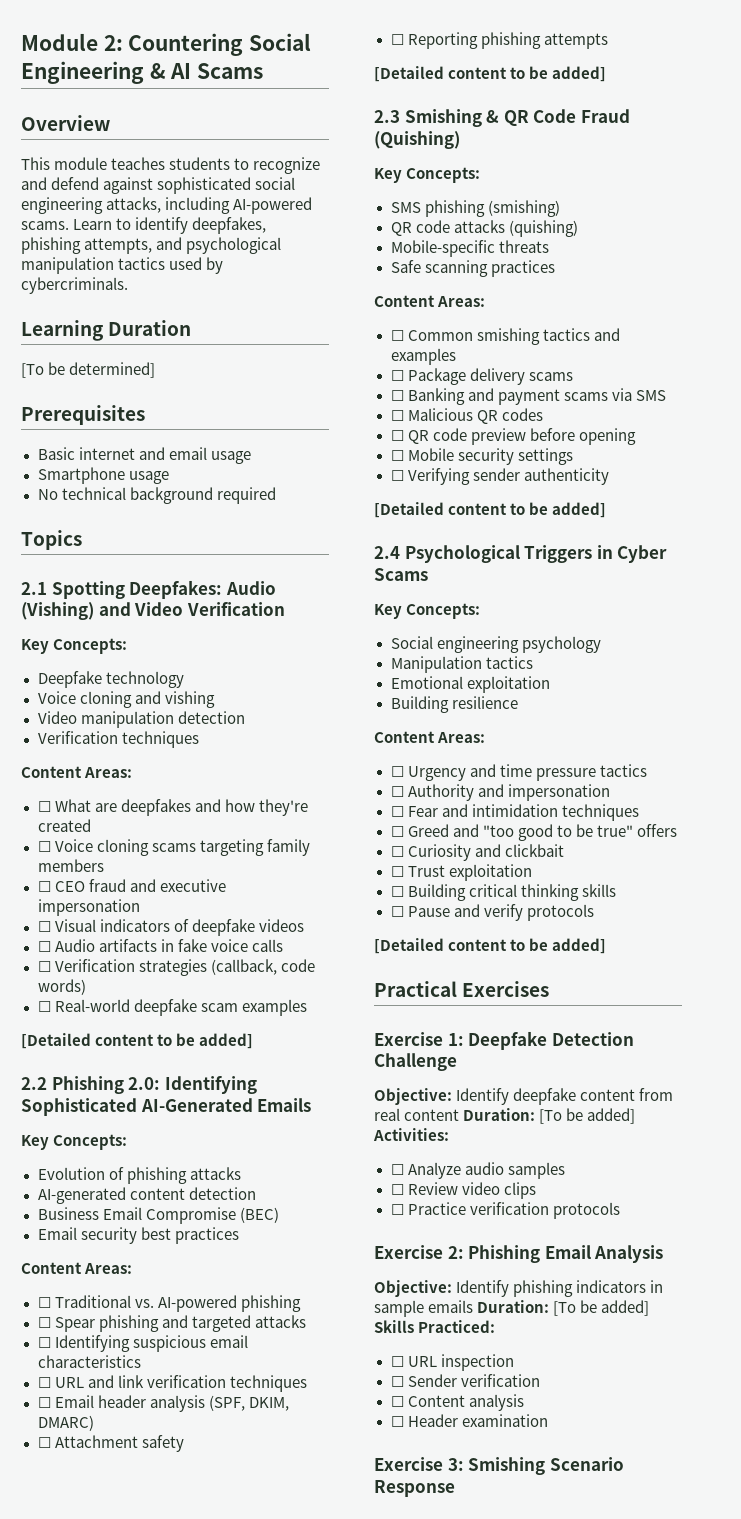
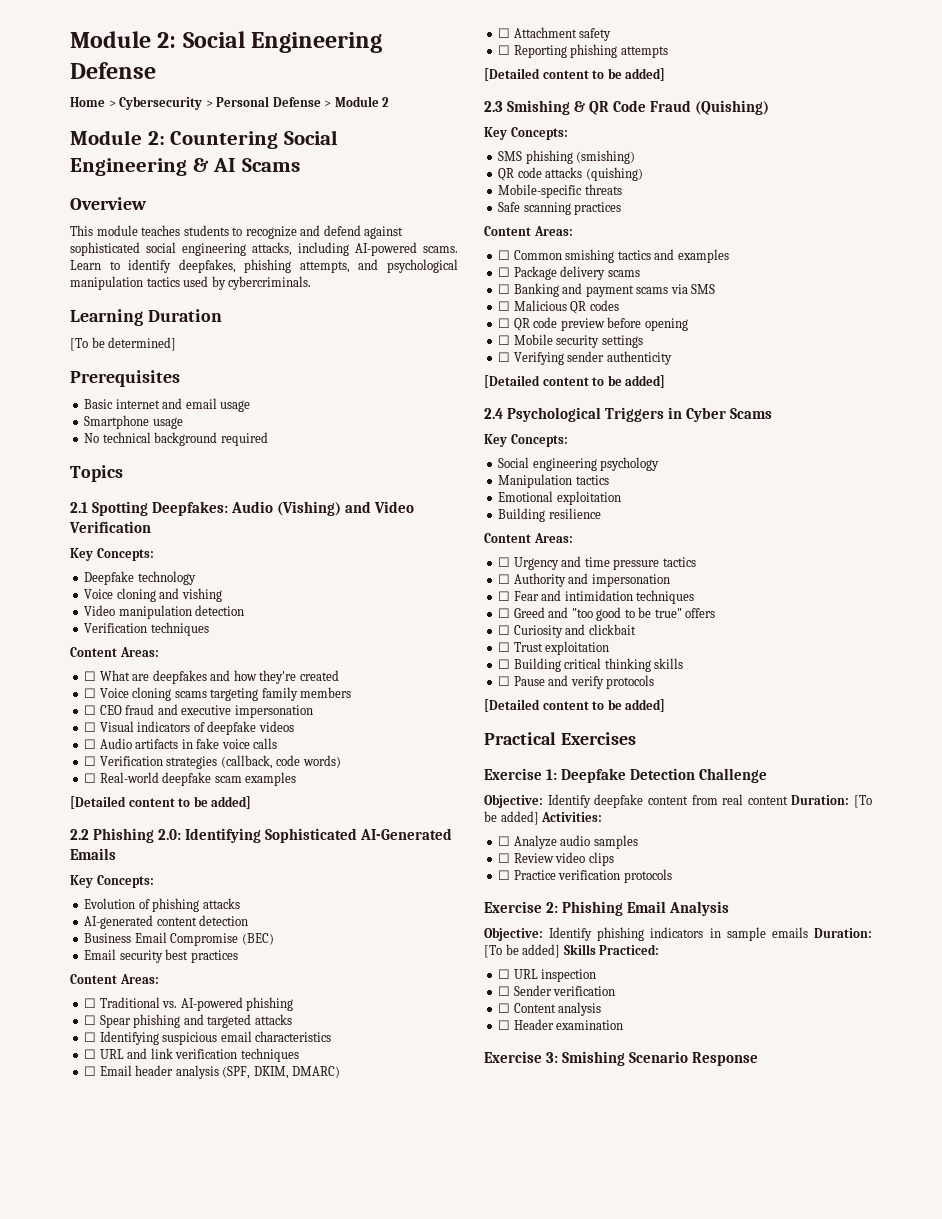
+ Module 2: Social Engineering Defense
+ Home > Cybersecurity > Personal Defense > Module 2

